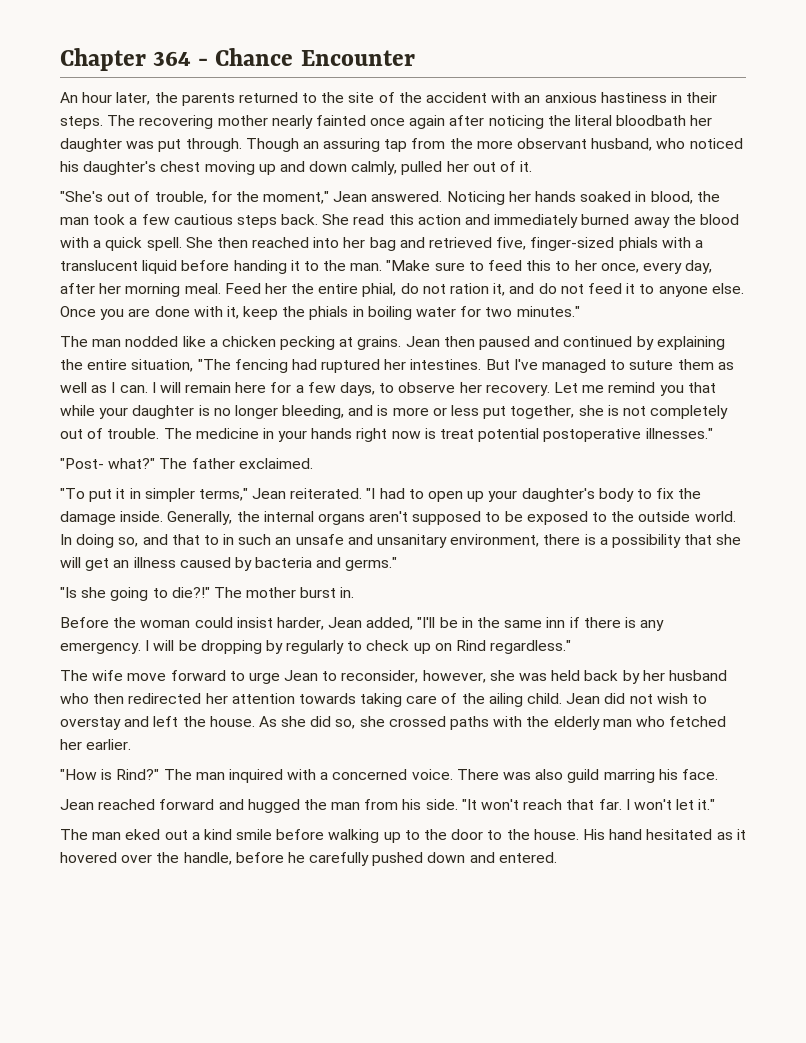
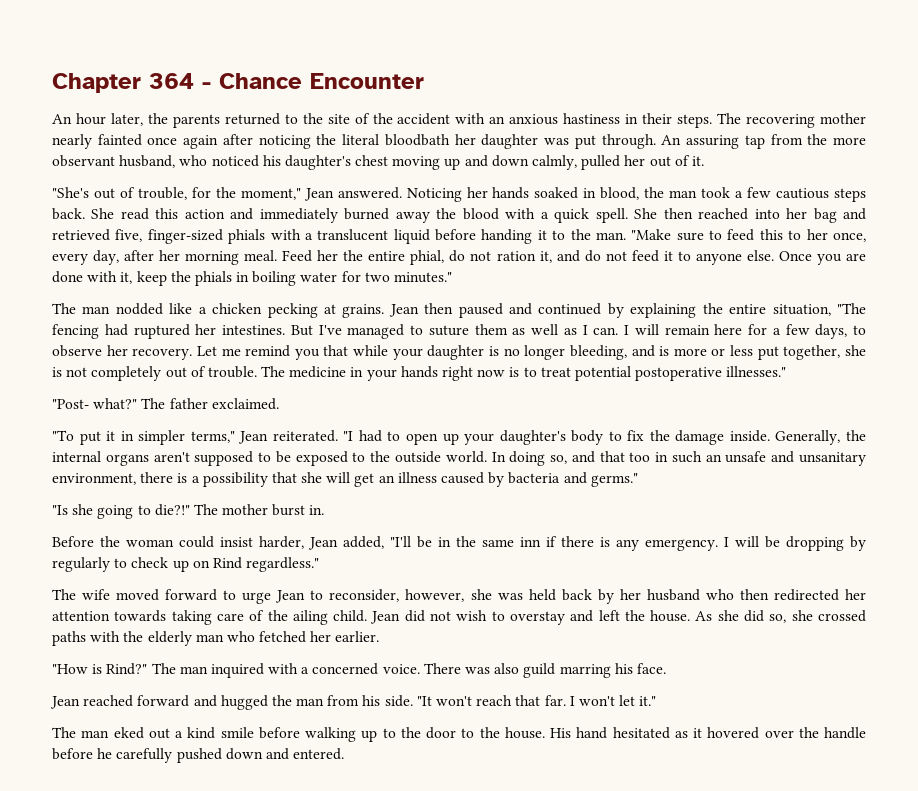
- Though an assuring tap from the more observant husband, who noticed his daughter's chest moving up and down calmly, pulled her out of it.
+ An assuring tap from the more observant husband, who noticed his daughter's chest moving up and down calmly, pulled her out of it.
- The medicine in your hands right now is treat potential postoperative illnesses."
+ The medicine in your hands right now is to treat potential postoperative illnesses."
- In doing so, and that to in such an unsafe and unsanitary environment, there is a possibility that she will get an illness caused by bacteria and germs."
+ In doing so, and that too in such an unsafe and unsanitary environment, there is a possibility that she will get an illness caused by bacteria and germs."
- The wife move forward to urge Jean to reconsider, however, she was held back by her husband who then redirected her attention towards taking care of the ailing child.
+ The wife moved forward to urge Jean to reconsider, however, she was held back by her husband who then redirected her attention towards taking care of the ailing child.
- His hand hesitated as it hovered over the handle, before he carefully pushed down and entered.
+ His hand hesitated as it hovered over the handle before he carefully pushed down and entered.

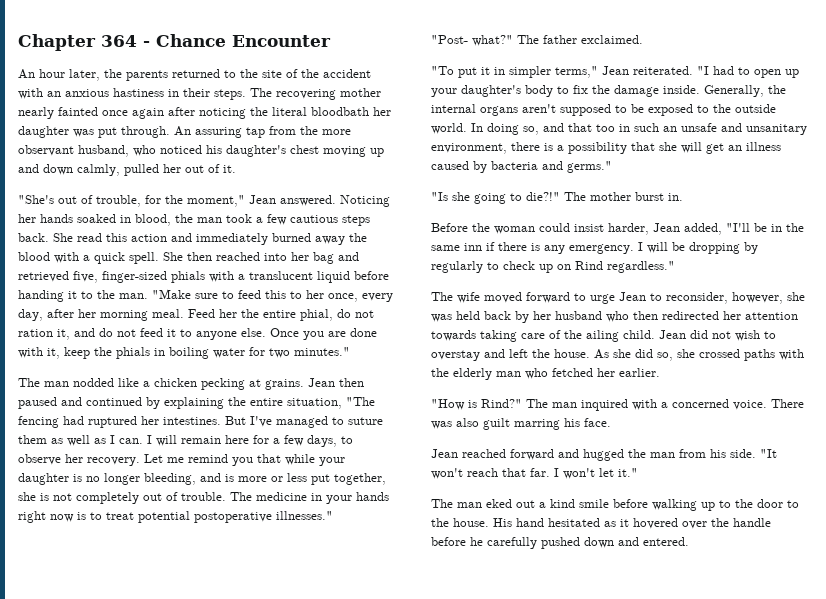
- There was also guild marring his face.
+ There was also guilt marring his face.

